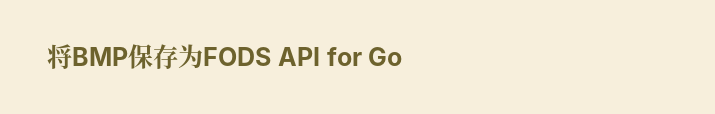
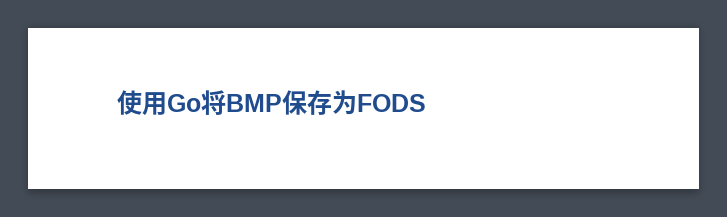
- 将BMP保存为FODS API for Go
+ 使用Go将BMP保存为FODS

